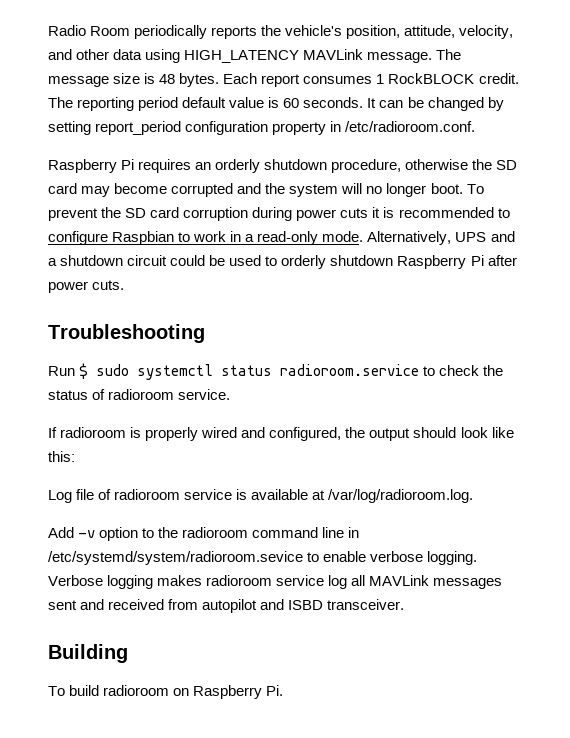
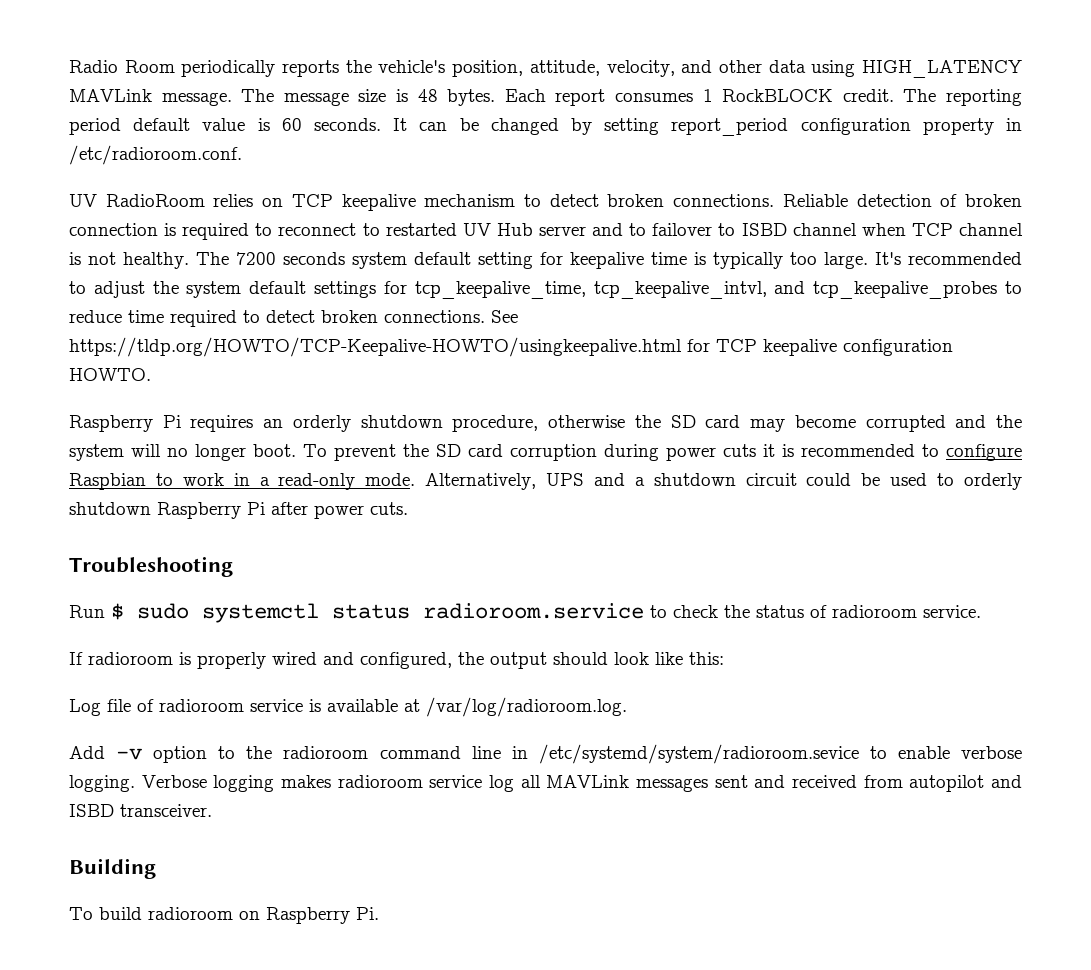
+ UV RadioRoom relies on TCP keepalive mechanism to detect broken connections. Reliable detection of broken connection is required to reconnect to restarted UV Hub server and to failover to ISBD channel when TCP channel is not healthy. The 7200 seconds system default setting for keepalive time is typically too large. It's recommended to adjust the system default settings for tcp_keepalive_time, tcp_keepalive_intvl, and tcp_keepalive_probes to reduce time required to detect broken connections. See https://tldp.org/HOWTO/TCP-Keepalive-HOWTO/usingkeepalive.html for TCP keepalive configuration HOWTO.

